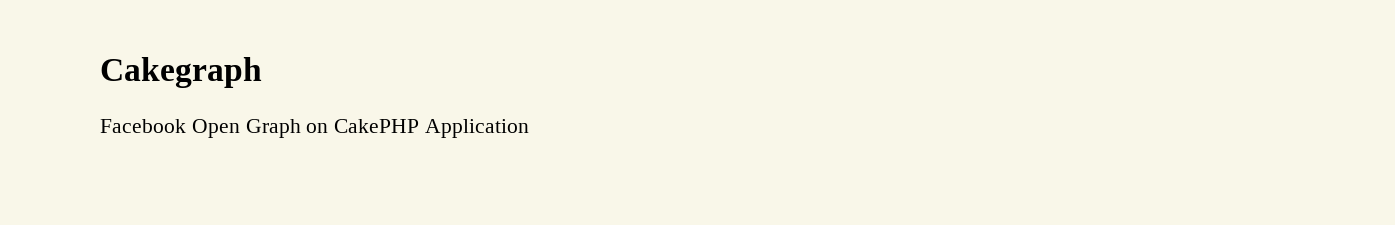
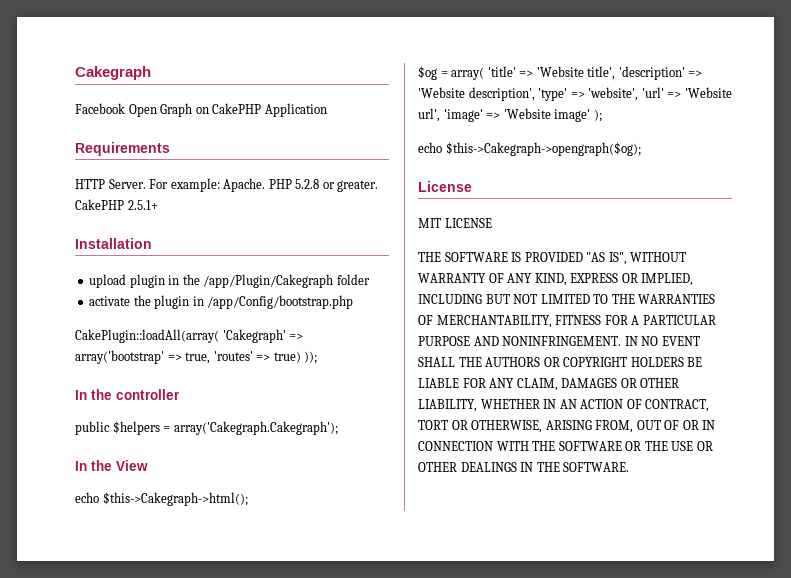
+ Requirements
+ HTTP Server. For example: Apache. PHP 5.2.8 or greater. CakePHP 2.5.1+
+ Installation
+ upload plugin in the /app/Plugin/Cakegraph folder
+ activate the plugin in /app/Config/bootstrap.php
+ CakePlugin::loadAll(array( 'Cakegraph' => array('bootstrap' => true, 'routes' => true) ));
+ In the controller
+ public $helpers = array('Cakegraph.Cakegraph');
+ In the View
+ echo $this->Cakegraph->html();
+ $og = array( 'title' => 'Website title', 'description' => 'Website description', 'type' => 'website', 'url' => 'Website url', 'image' => 'Website image' );
+ echo $this->Cakegraph->opengraph($og);
+ License
+ MIT LICENSE
+ THE SOFTWARE IS PROVIDED "AS IS", WITHOUT WARRANTY OF ANY KIND, EXPRESS OR IMPLIED, INCLUDING BUT NOT LIMITED TO THE WARRANTIES OF MERCHANTABILITY, FITNESS FOR A PARTICULAR PURPOSE AND NONINFRINGEMENT. IN NO EVENT SHALL THE AUTHORS OR COPYRIGHT HOLDERS BE LIABLE FOR ANY CLAIM, DAMAGES OR OTHER LIABILITY, WHETHER IN AN ACTION OF CONTRACT, TORT OR OTHERWISE, ARISING FROM, OUT OF OR IN CONNECTION WITH THE SOFTWARE OR THE USE OR OTHER DEALINGS IN THE SOFTWARE.

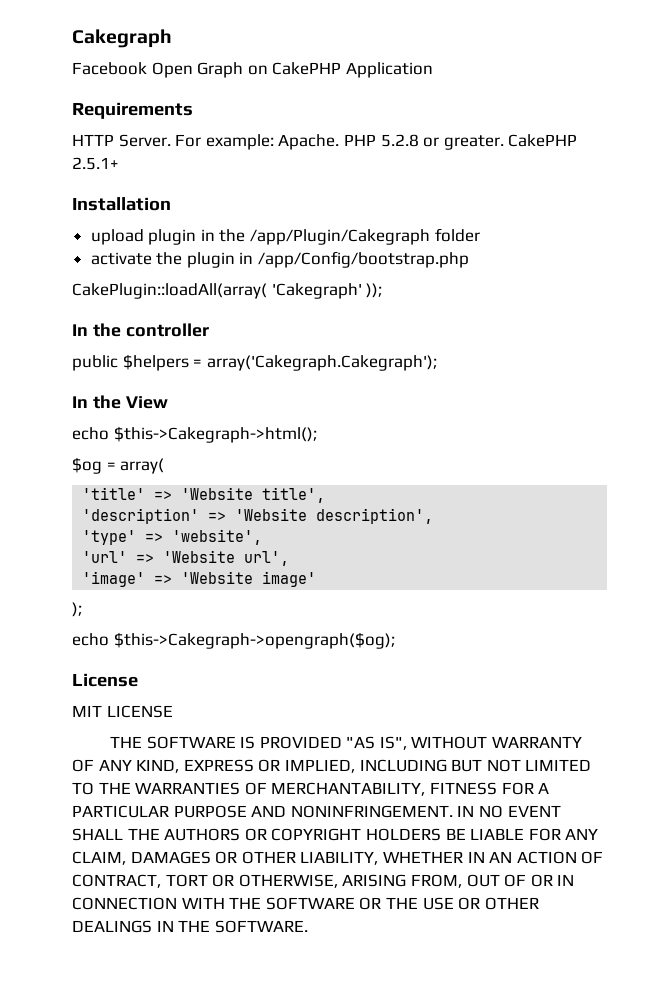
- CakePlugin::loadAll(array( 'Cakegraph' => array('bootstrap' => true, 'routes' => true) ));
+ CakePlugin::loadAll(array( 'Cakegraph' ));
- $og = array( 'title' => 'Website title', 'description' => 'Website description', 'type' => 'website', 'url' => 'Website url', 'image' => 'Website image' );
+ $og = array(
+ 'title' => 'Website title',
+ 'description' => 'Website description',
+ 'type' => 'website',
+ 'url' => 'Website url',
+ 'image' => 'Website image'
+ );

